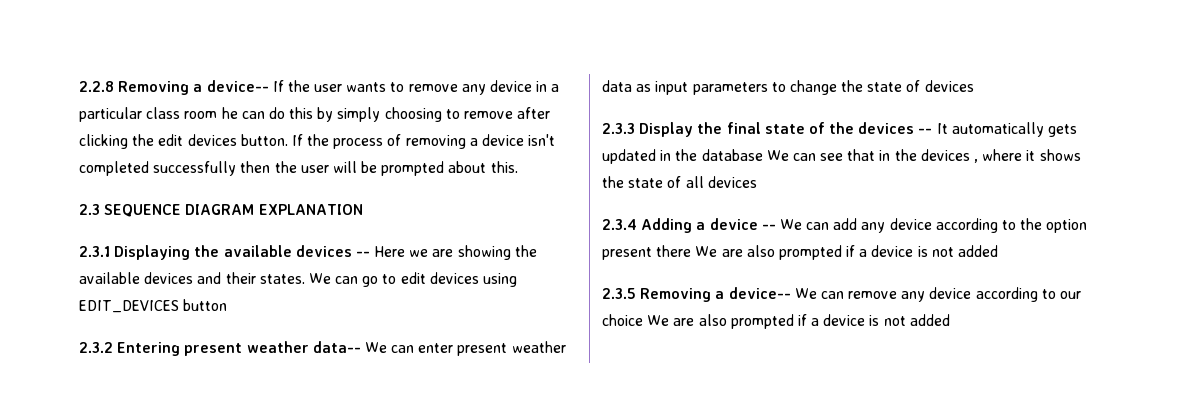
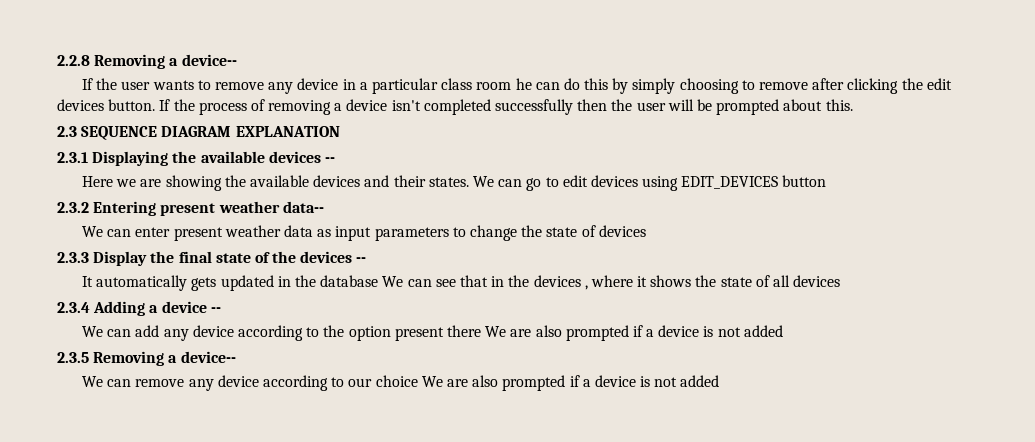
- 2.2.8 Removing a device-- If the user wants to remove any device in a particular class room he can do this by simply choosing to remove after clicking the edit devices button.
+ 2.2.8 Removing a device--
+ If the user wants to remove any device in a particular class room he can do this by simply choosing to remove after clicking the edit devices button.
- 2.3.1 Displaying the available devices -- Here we are showing the available devices and their states.
+ 2.3.1 Displaying the available devices --
+ Here we are showing the available devices and their states.
- 2.3.2 Entering present weather data-- We can enter present weather data as input parameters to change the state of devices
+ 2.3.2 Entering present weather data--
+ We can enter present weather data as input parameters to change the state of devices
- 2.3.3 Display the final state of the devices -- It automatically gets updated in the database We can see that in the devices , where it shows the state of all devices
+ 2.3.3 Display the final state of the devices --
+ It automatically gets updated in the database We can see that in the devices , where it shows the state of all devices
- 2.3.4 Adding a device -- We can add any device according to the option present there We are also prompted if a device is not added
+ 2.3.4 Adding a device --
+ We can add any device according to the option present there We are also prompted if a device is not added
- 2.3.5 Removing a device-- We can remove any device according to our choice We are also prompted if a device is not added
+ 2.3.5 Removing a device--
+ We can remove any device according to our choice We are also prompted if a device is not added

